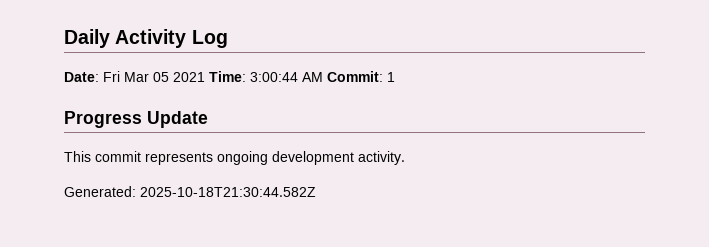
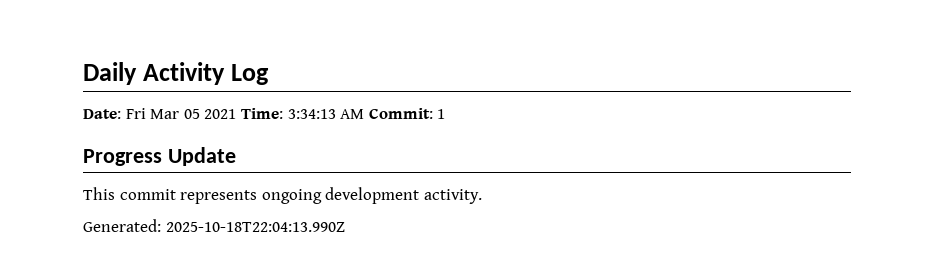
- Date: Fri Mar 05 2021 Time: 3:00:44 AM Commit: 1
+ Date: Fri Mar 05 2021 Time: 3:34:13 AM Commit: 1
- Generated: 2025-10-18T21:30:44.582Z
+ Generated: 2025-10-18T22:04:13.990Z

